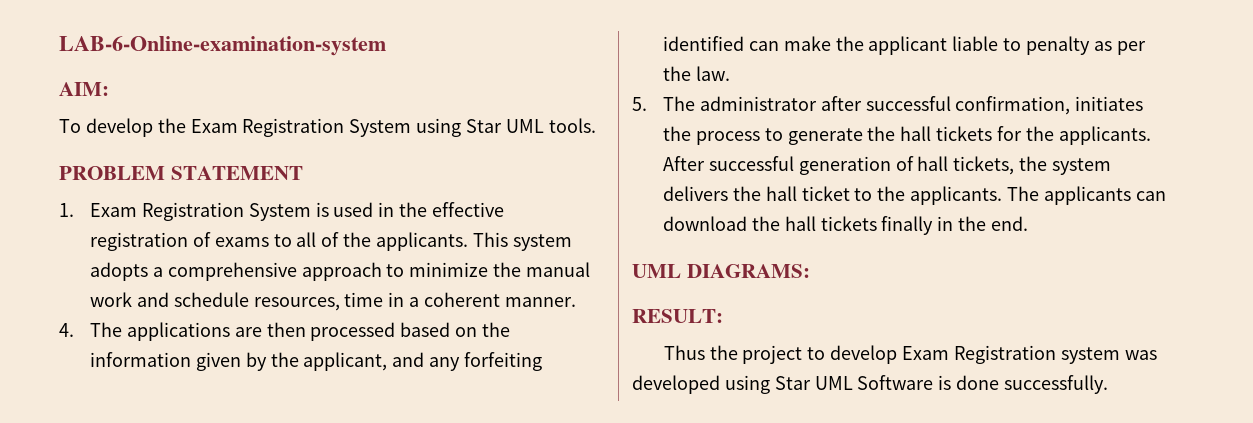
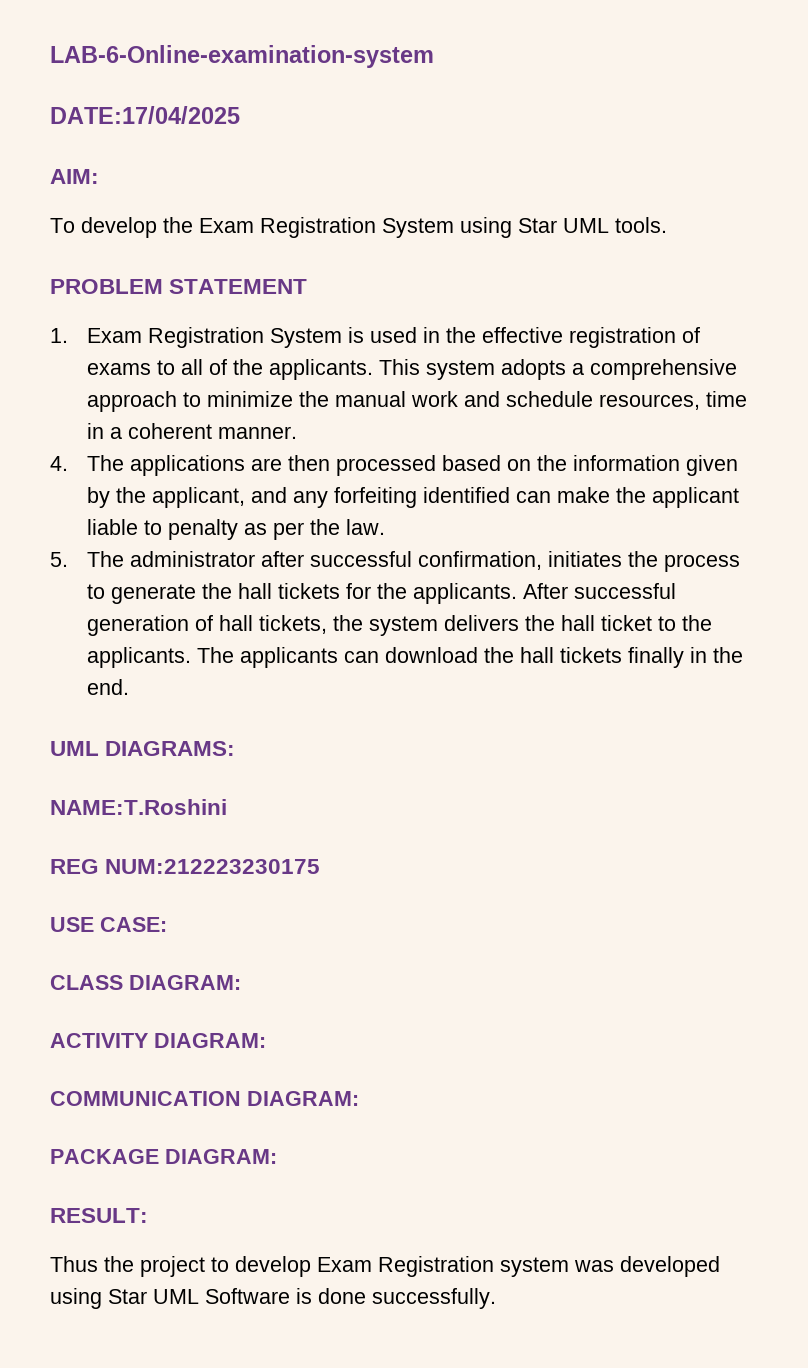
+ DATE:17/04/2025
+ NAME:T.Roshini
+ REG NUM:212223230175
+ USE CASE:
+ CLASS DIAGRAM:
+ ACTIVITY DIAGRAM:
+ COMMUNICATION DIAGRAM:
+ PACKAGE DIAGRAM:

